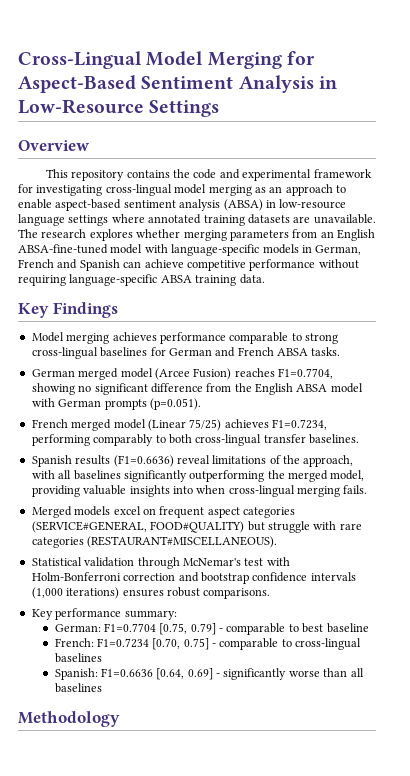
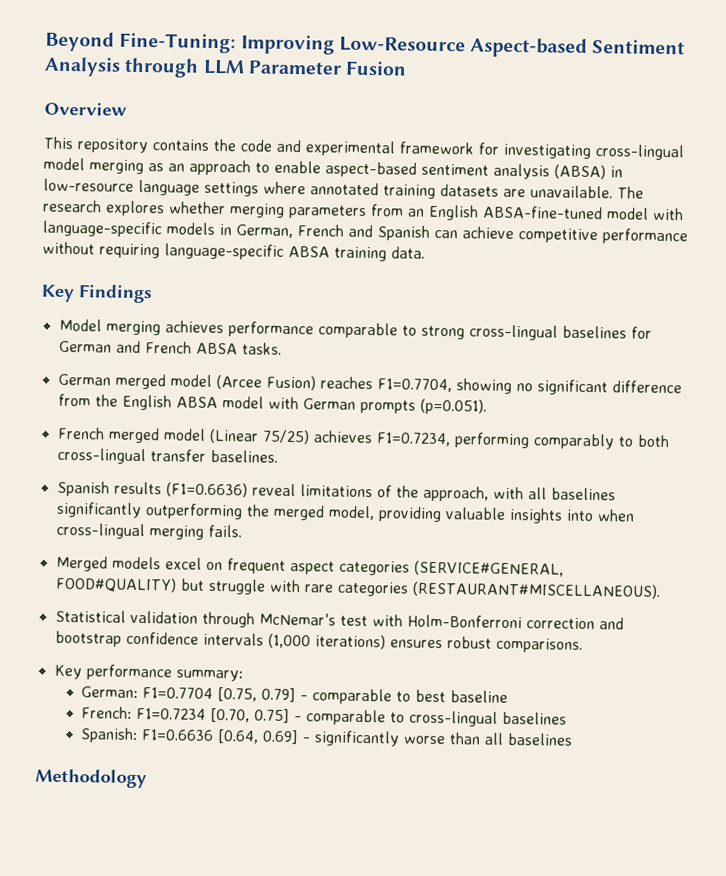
- Cross-Lingual Model Merging for Aspect-Based Sentiment Analysis in Low-Resource Settings
+ Beyond Fine-Tuning: Improving Low-Resource Aspect-based Sentiment Analysis through LLM Parameter Fusion

